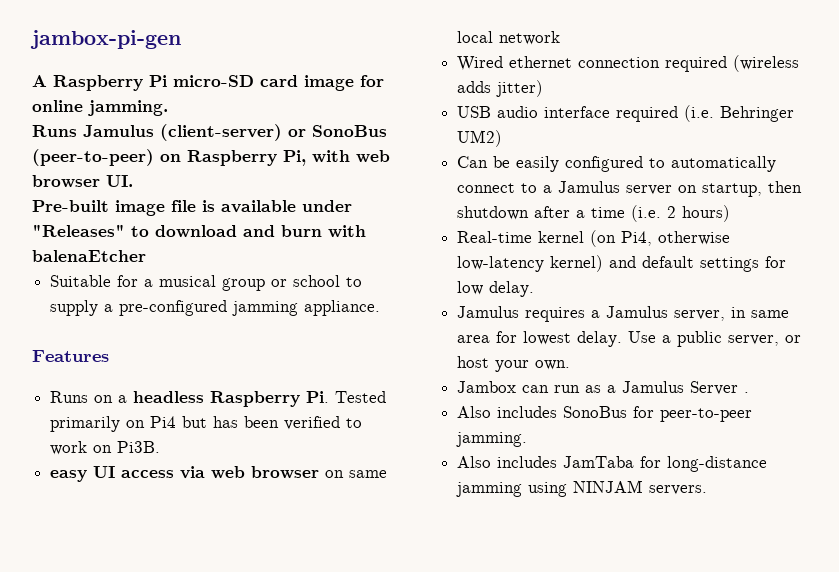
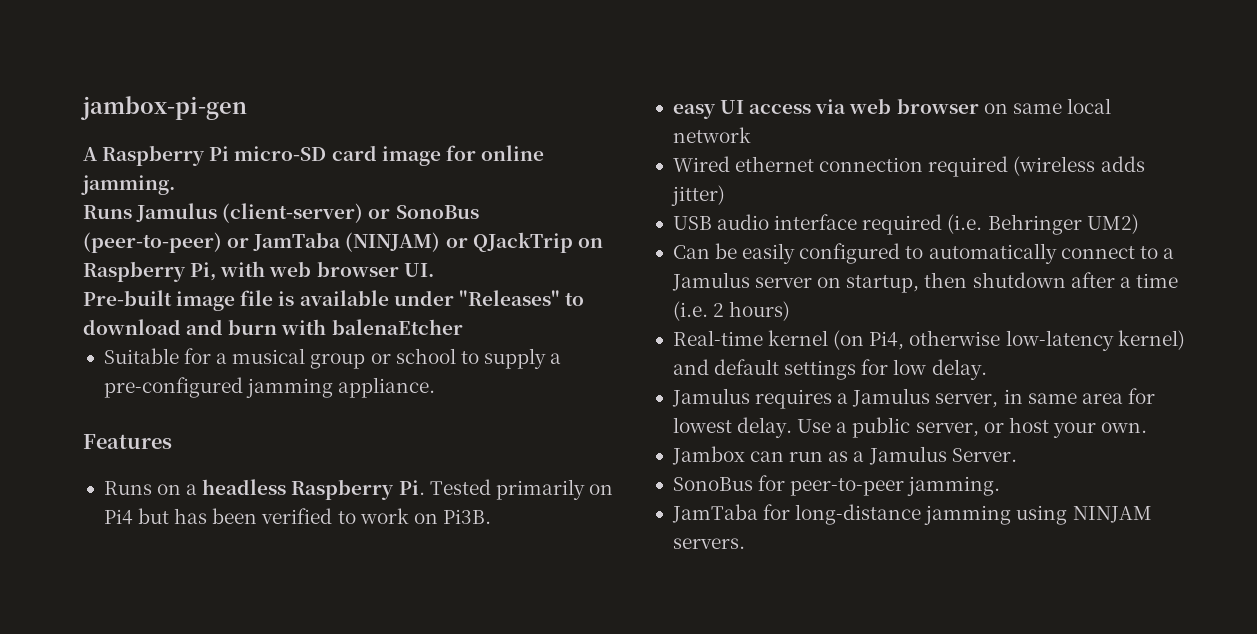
- Runs Jamulus (client-server) or SonoBus (peer-to-peer) on Raspberry Pi, with web browser UI.
+ Runs Jamulus (client-server) or SonoBus (peer-to-peer) or JamTaba (NINJAM) or QJackTrip on Raspberry Pi, with web browser UI.
- Jambox can run as a Jamulus Server .
- Also includes SonoBus for peer-to-peer jamming.
+ Jambox can run as a Jamulus Server.
+ SonoBus for peer-to-peer jamming.
- Also includes JamTaba for long-distance jamming using NINJAM servers.
+ JamTaba for long-distance jamming using NINJAM servers.

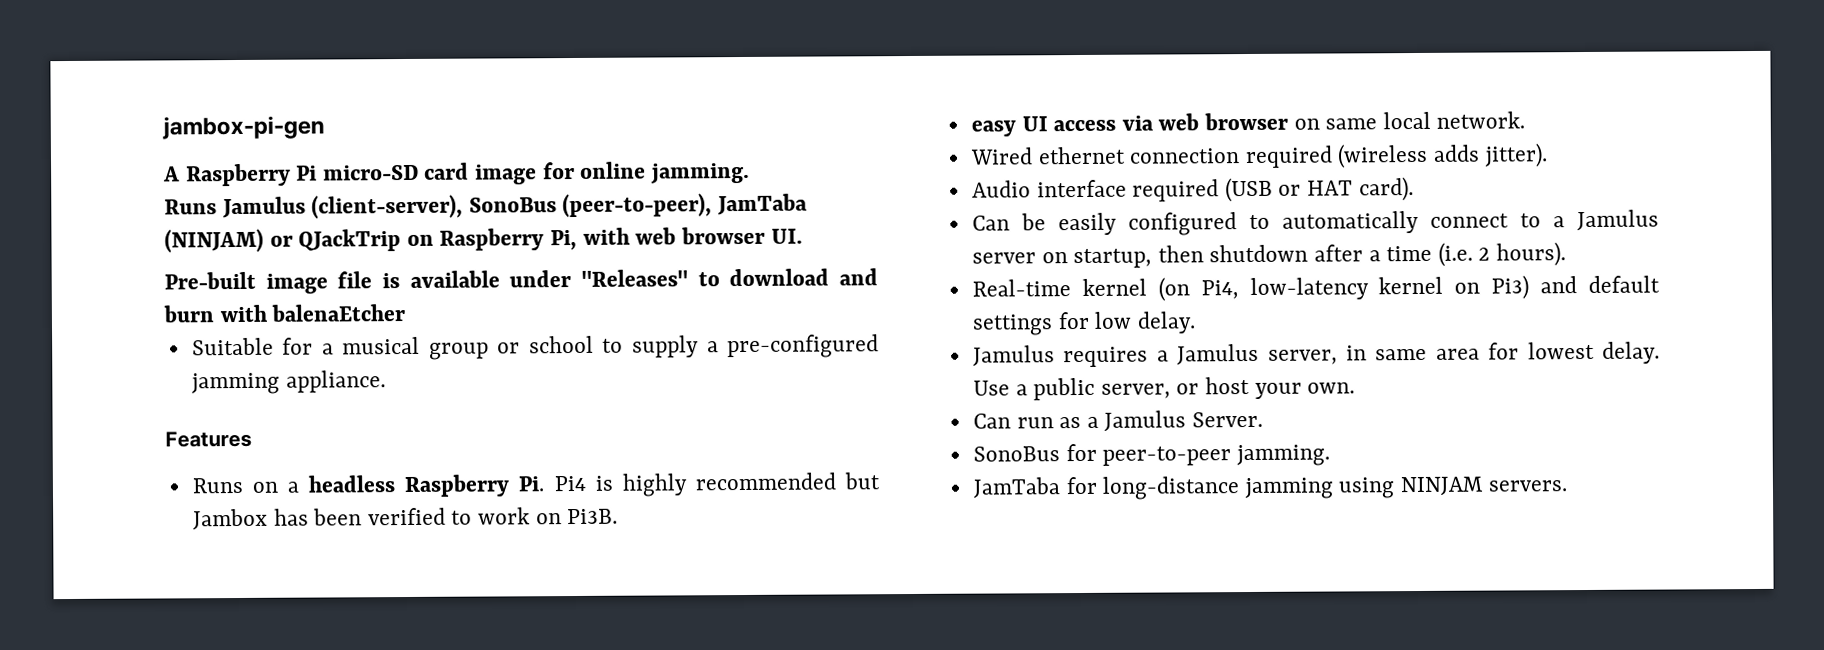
- Runs Jamulus (client-server) or SonoBus (peer-to-peer) or JamTaba (NINJAM) or QJackTrip on Raspberry Pi, with web browser UI.
+ Runs Jamulus (client-server), SonoBus (peer-to-peer), JamTaba (NINJAM) or QJackTrip on Raspberry Pi, with web browser UI.
- Runs on a headless Raspberry Pi. Tested primarily on Pi4 but has been verified to work on Pi3B.
+ Runs on a headless Raspberry Pi. Pi4 is highly recommended but Jambox has been verified to work on Pi3B.
- easy UI access via web browser on same local network
+ easy UI access via web browser on same local network.
- Wired ethernet connection required (wireless adds jitter)
- USB audio interface required (i.e. Behringer UM2)
+ Wired ethernet connection required (wireless adds jitter).
+ Audio interface required (USB or HAT card).
- Can be easily configured to automatically connect to a Jamulus server on startup, then shutdown after a time (i.e. 2 hours)
+ Can be easily configured to automatically connect to a Jamulus server on startup, then shutdown after a time (i.e. 2 hours).
- Real-time kernel (on Pi4, otherwise low-latency kernel) and default settings for low delay.
+ Real-time kernel (on Pi4, low-latency kernel on Pi3) and default settings for low delay.
- Jambox can run as a Jamulus Server.
+ Can run as a Jamulus Server.

